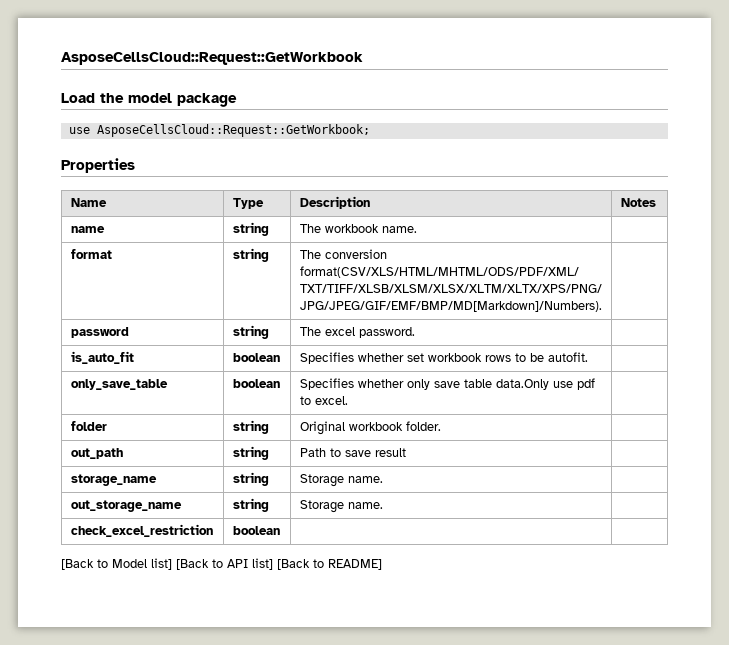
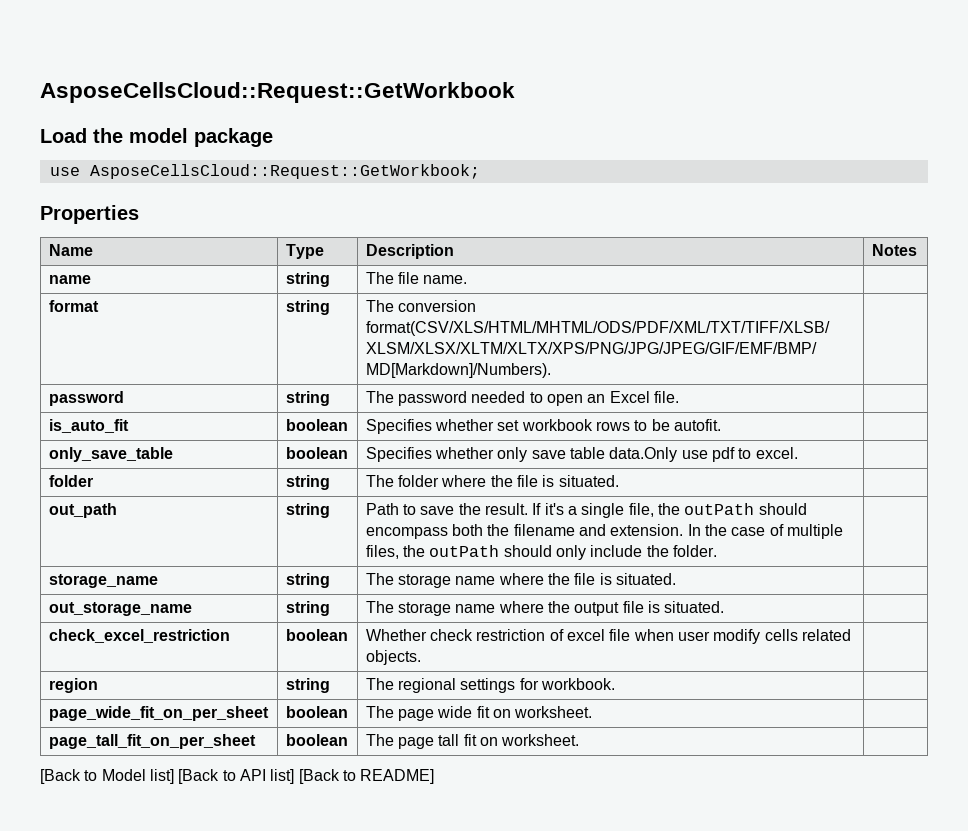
- name | string | The workbook name. |
+ name | string | The file name. |
- password | string | The excel password. |
+ password | string | The password needed to open an Excel file. |
- folder | string | Original workbook folder. |
+ folder | string | The folder where the file is situated. |
- out_path | string | Path to save result |
- storage_name | string | Storage name. |
- out_storage_name | string | Storage name. |
- check_excel_restriction | boolean | |
+ out_path | string | Path to save the result. If it's a single file, the outPath should encompass both the filename and extension. In the case of multiple files, the outPath should only include the folder. |
+ storage_name | string | The storage name where the file is situated. |
+ out_storage_name | string | The storage name where the output file is situated. |
+ check_excel_restriction | boolean | Whether check restriction of excel file when user modify cells related objects. |
+ region | string | The regional settings for workbook. |
+ page_wide_fit_on_per_sheet | boolean | The page wide fit on worksheet. |
+ page_tall_fit_on_per_sheet | boolean | The page tall fit on worksheet. |

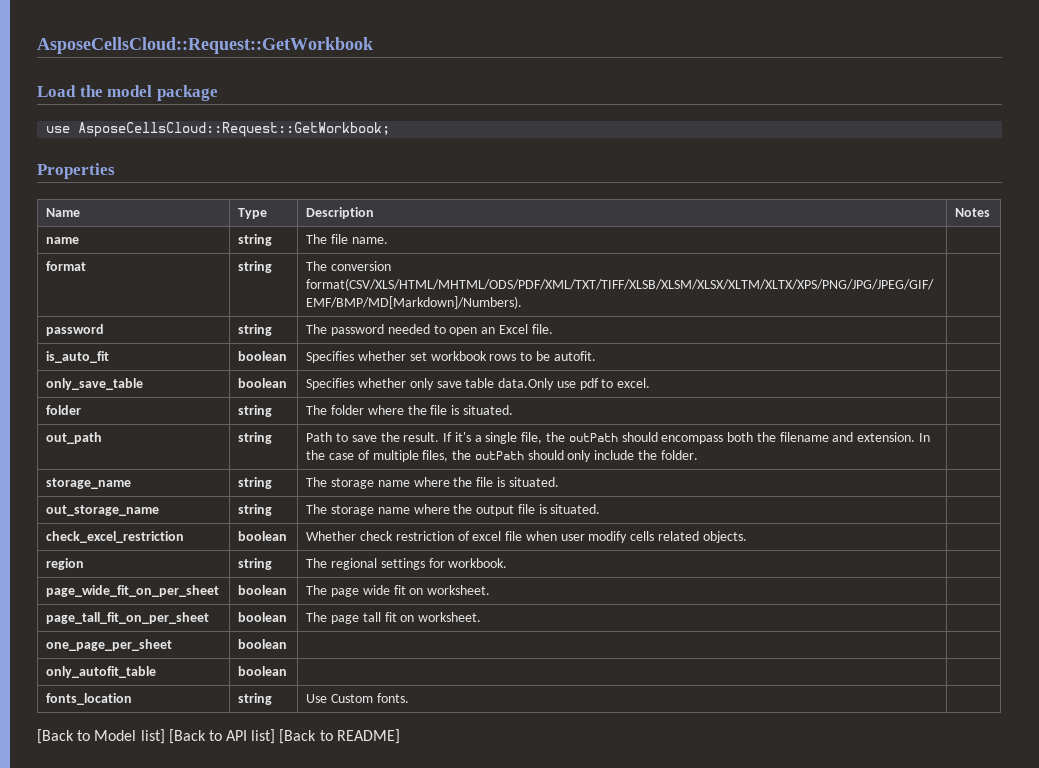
+ one_page_per_sheet | boolean | |
+ only_autofit_table | boolean | |
+ fonts_location | string | Use Custom fonts. |

